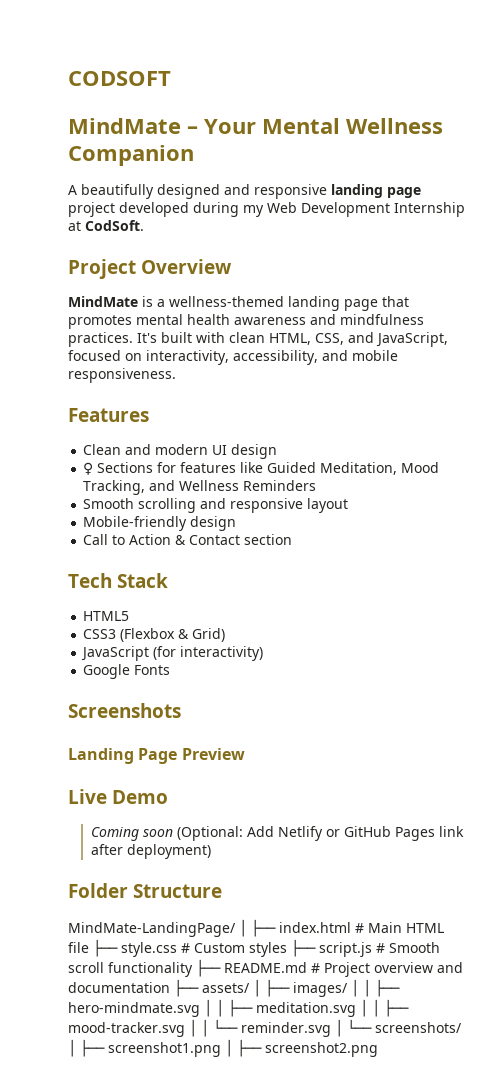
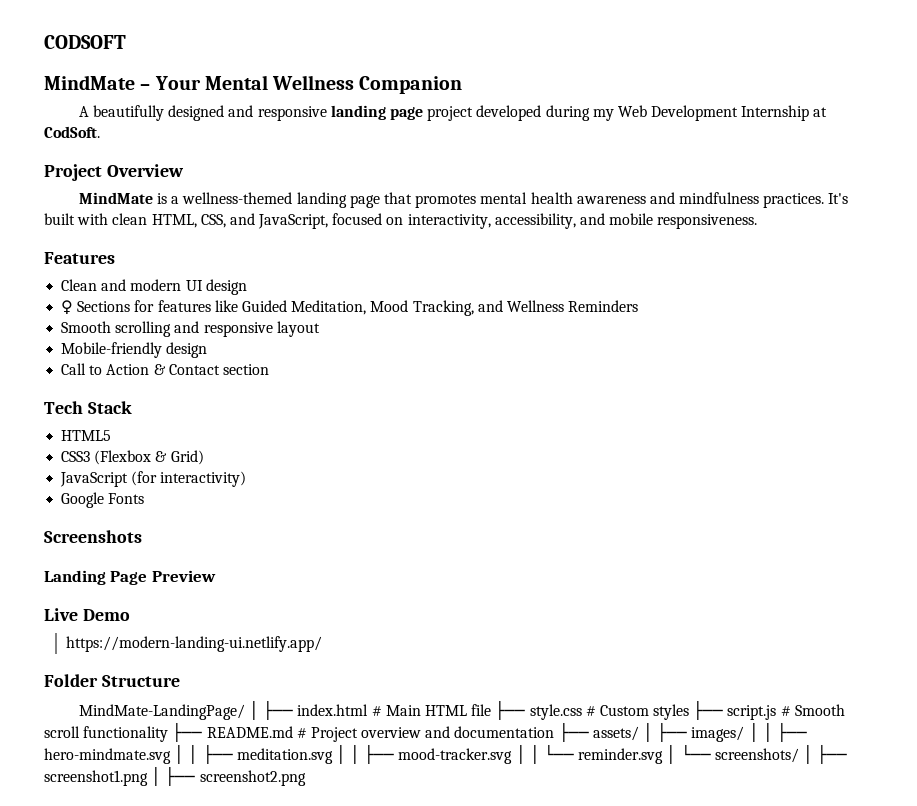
- Coming soon (Optional: Add Netlify or GitHub Pages link after deployment)
+ https://modern-landing-ui.netlify.app/

